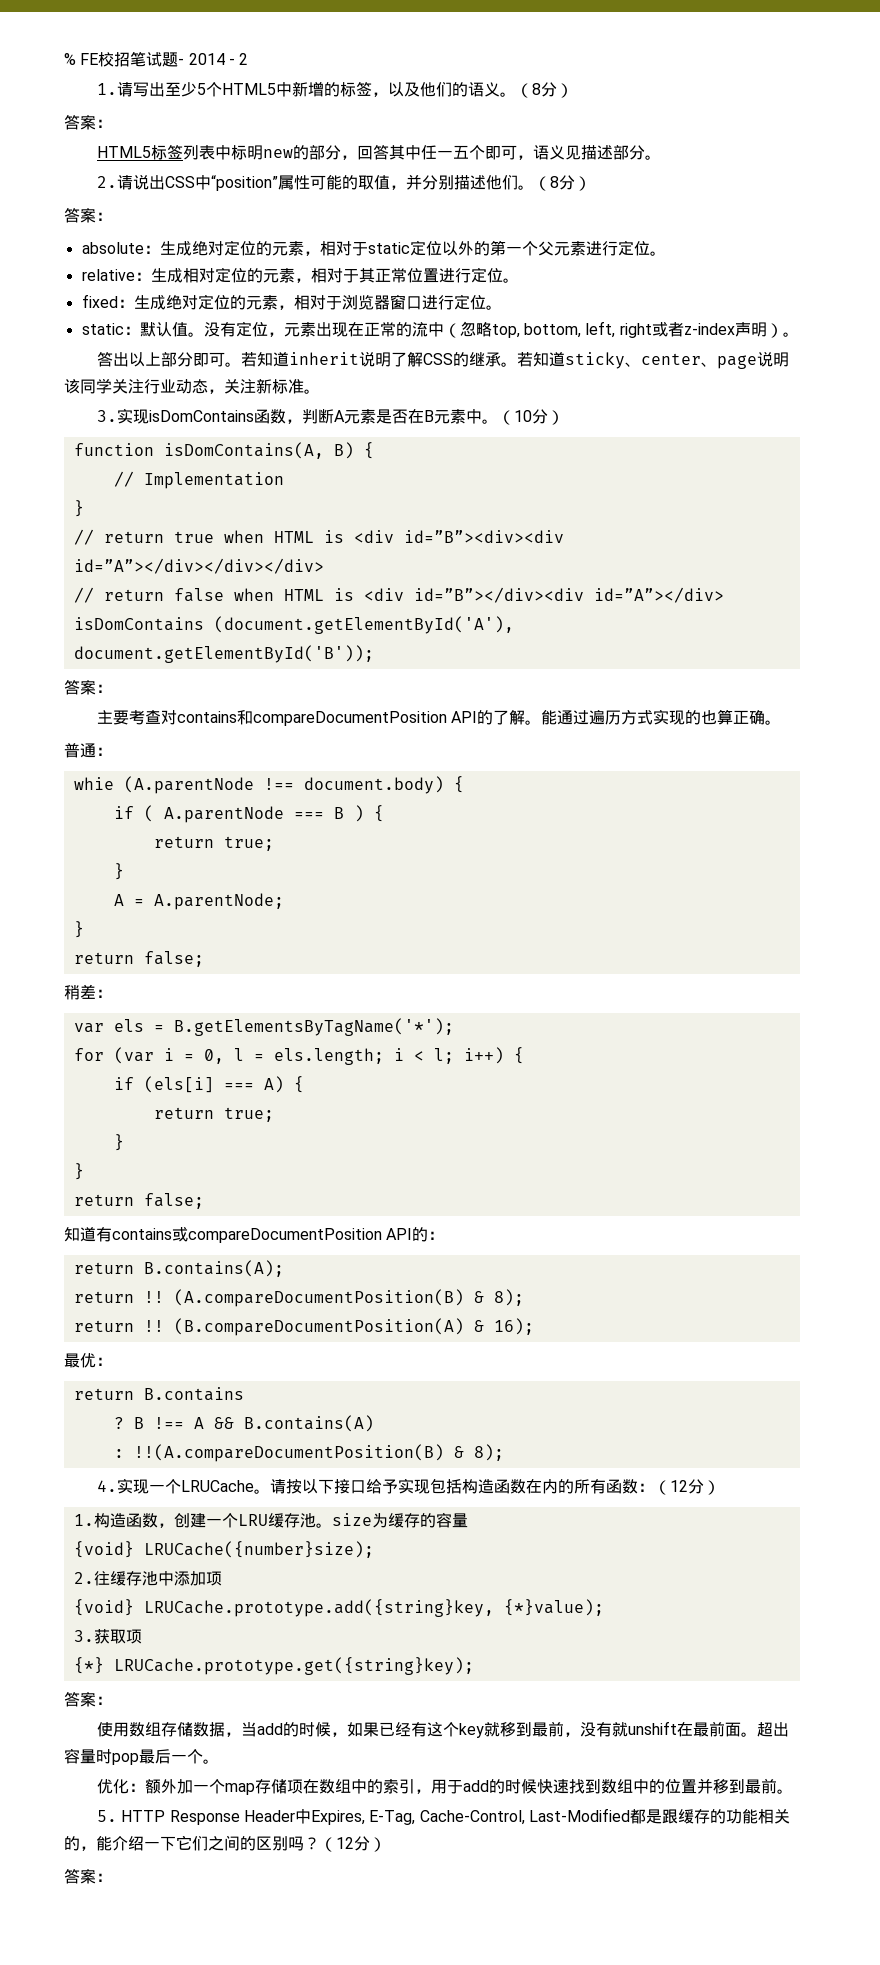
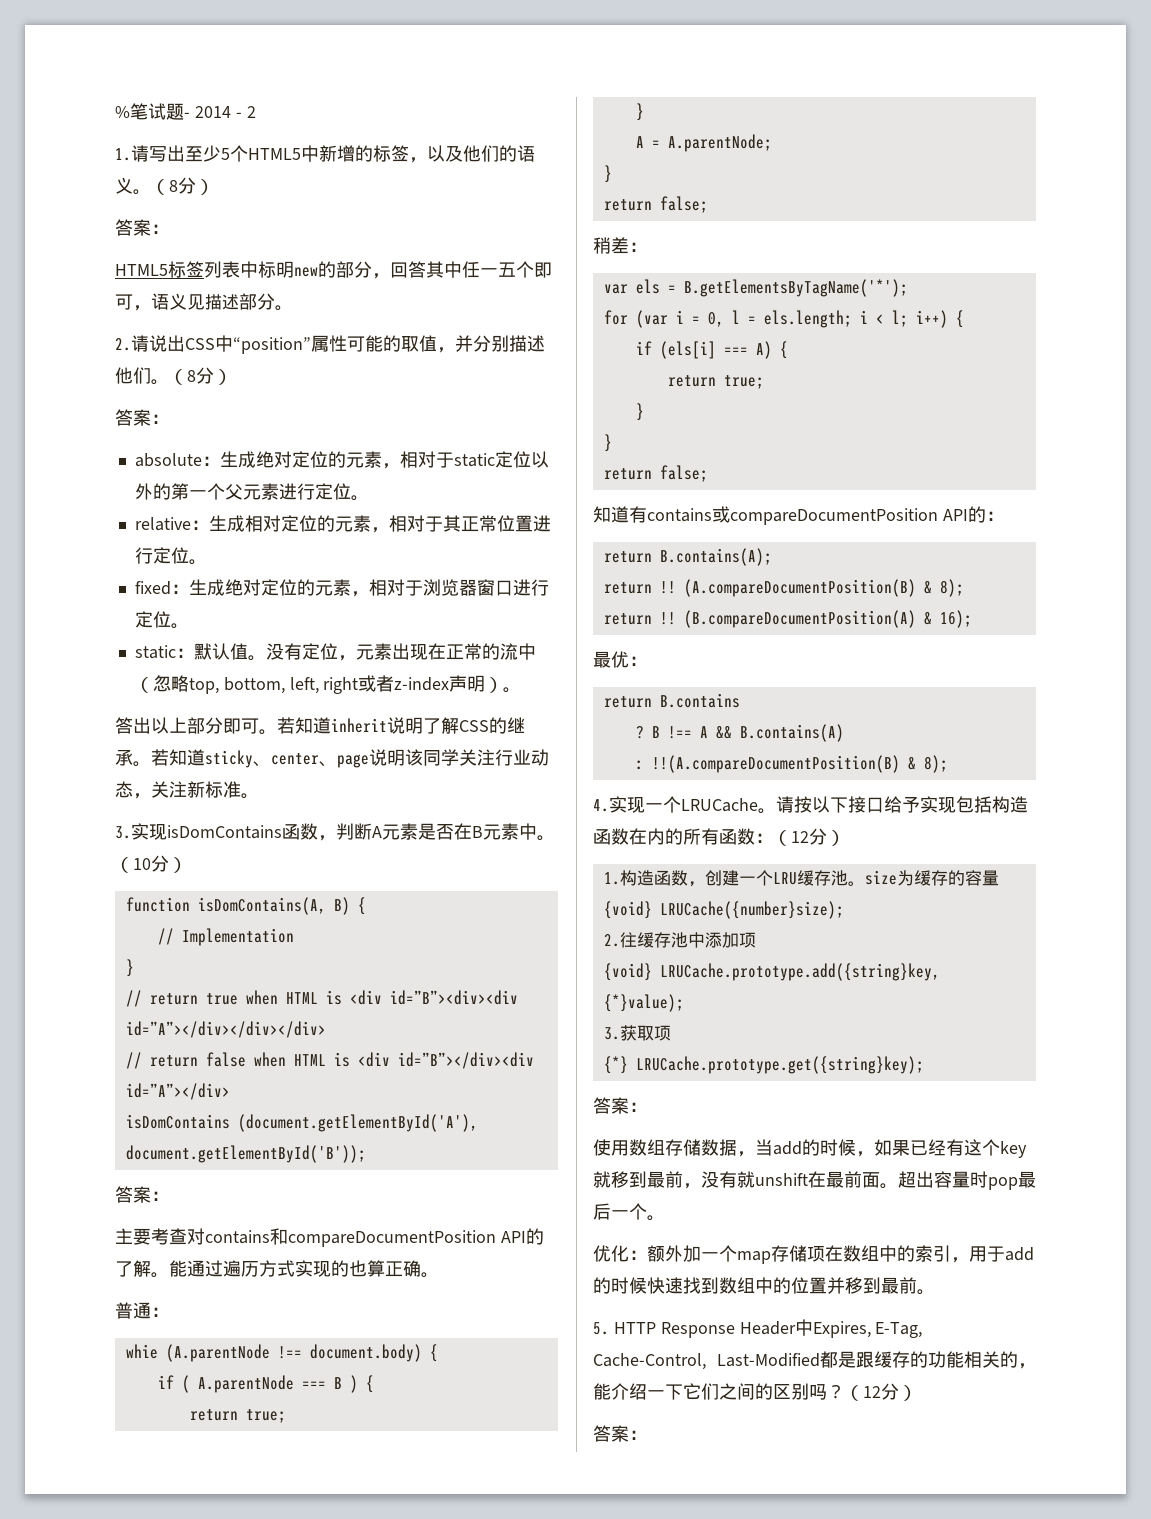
- % FE校招笔试题- 2014 - 2
+ %笔试题- 2014 - 2

